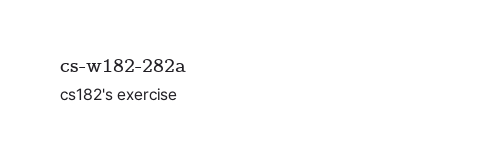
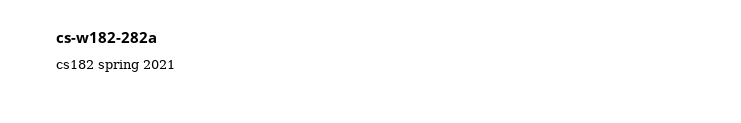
- cs182's exercise
+ cs182 spring 2021

